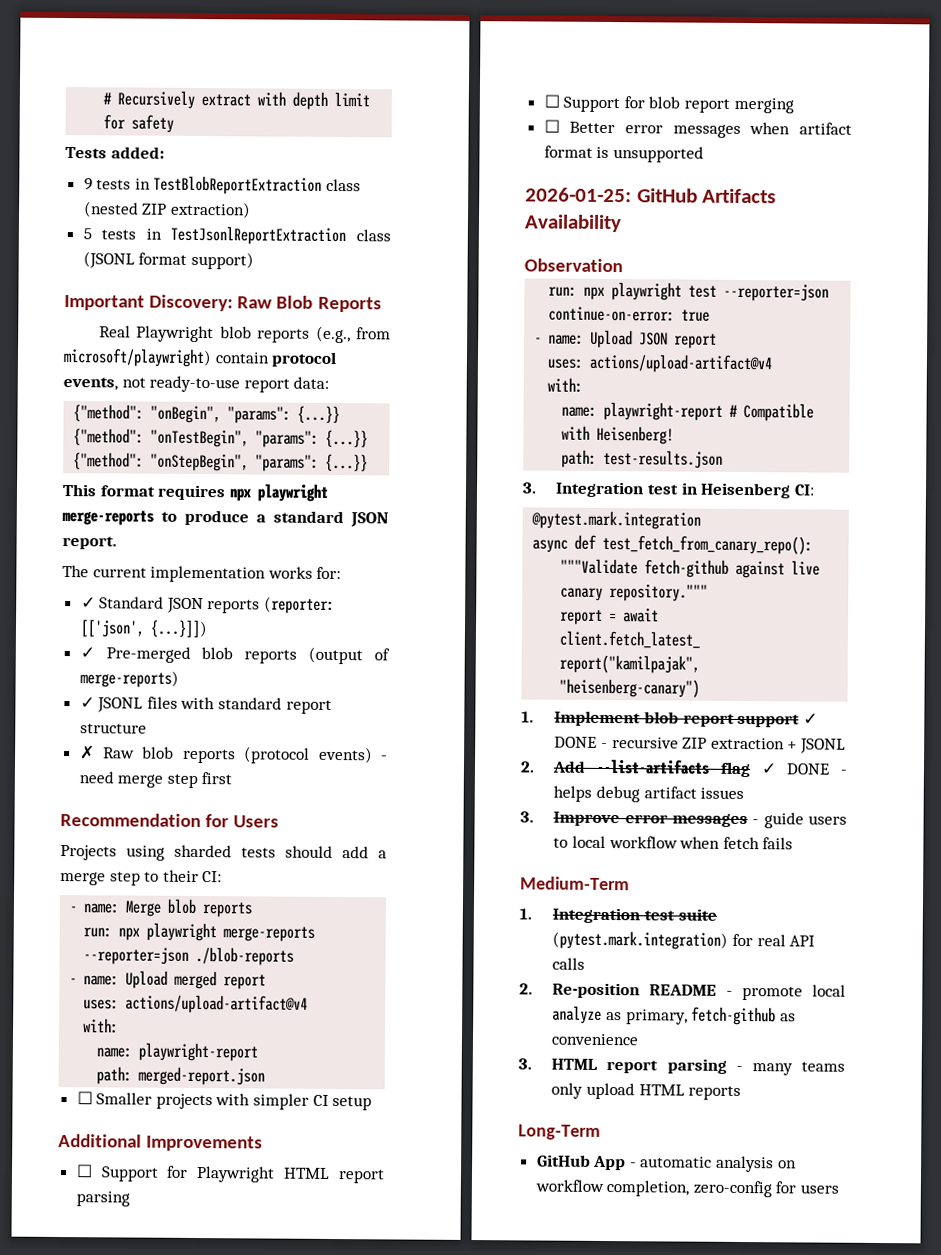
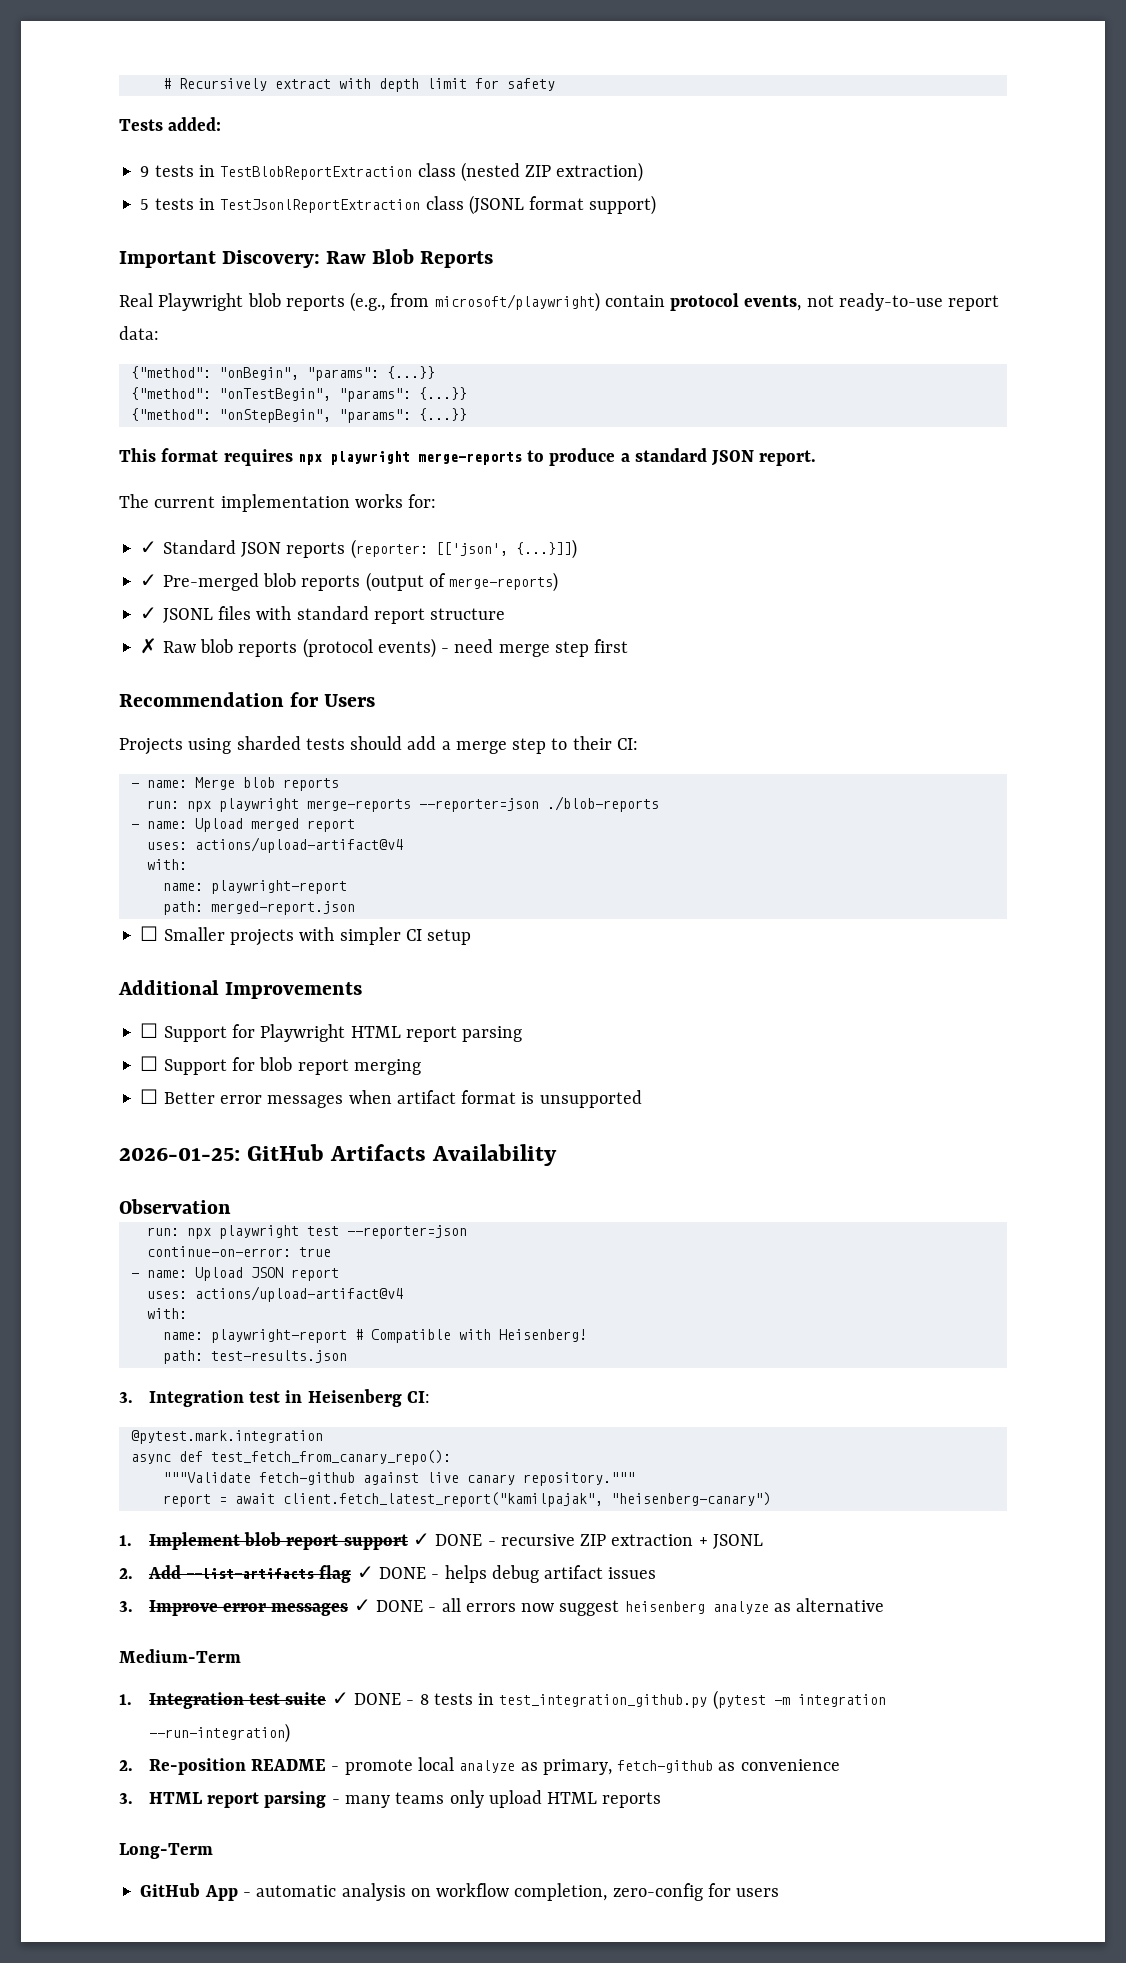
- 3. Improve error messages - guide users to local workflow when fetch fails
+ 3. Improve error messages ✓ DONE - all errors now suggest heisenberg analyze as alternative
- 1. Integration test suite (pytest.mark.integration) for real API calls
+ 1. Integration test suite ✓ DONE - 8 tests in test_integration_github.py (pytest -m integration --run-integration)

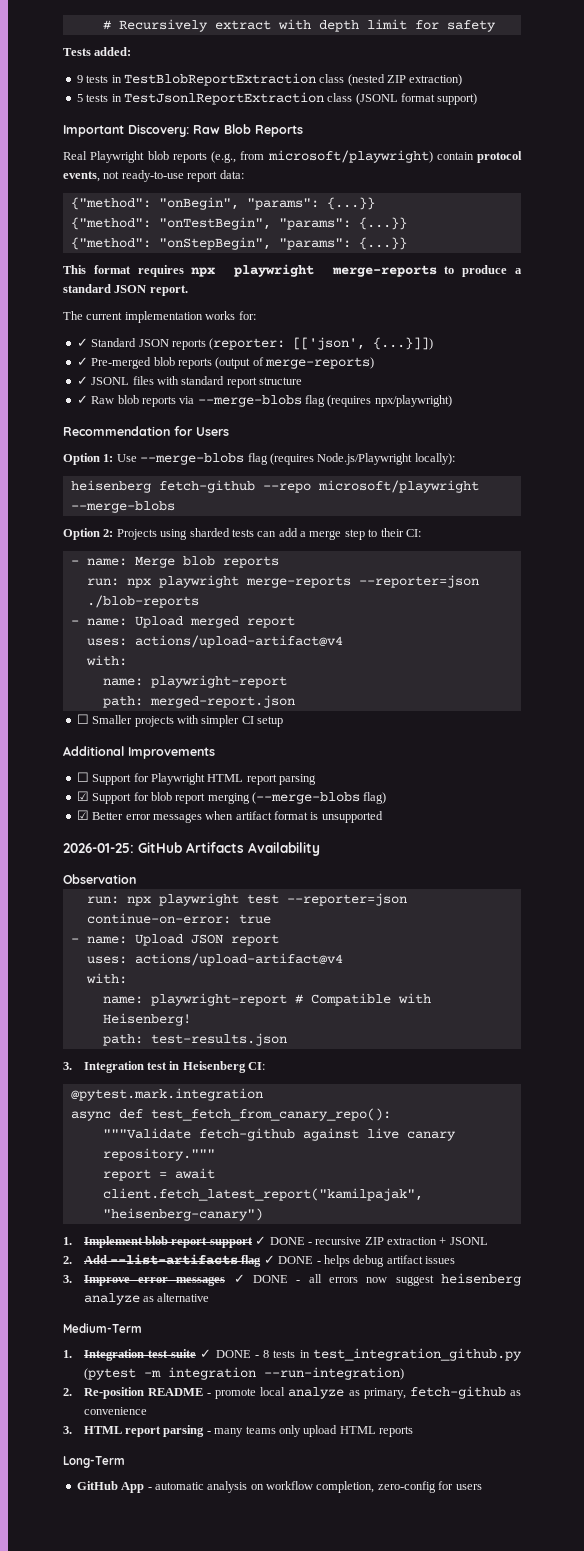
- ✗ Raw blob reports (protocol events) - need merge step first
+ ✓ Raw blob reports via --merge-blobs flag (requires npx/playwright)
  Recommendation for Users
- Projects using sharded tests should add a merge step to their CI:
+ Option 1: Use --merge-blobs flag (requires Node.js/Playwright locally):
+ heisenberg fetch-github --repo microsoft/playwright --merge-blobs
+ Option 2: Projects using sharded tests can add a merge step to their CI:
- ☐ Support for blob report merging
- ☐ Better error messages when artifact format is unsupported
+ ☑ Support for blob report merging (--merge-blobs flag)
+ ☑ Better error messages when artifact format is unsupported

